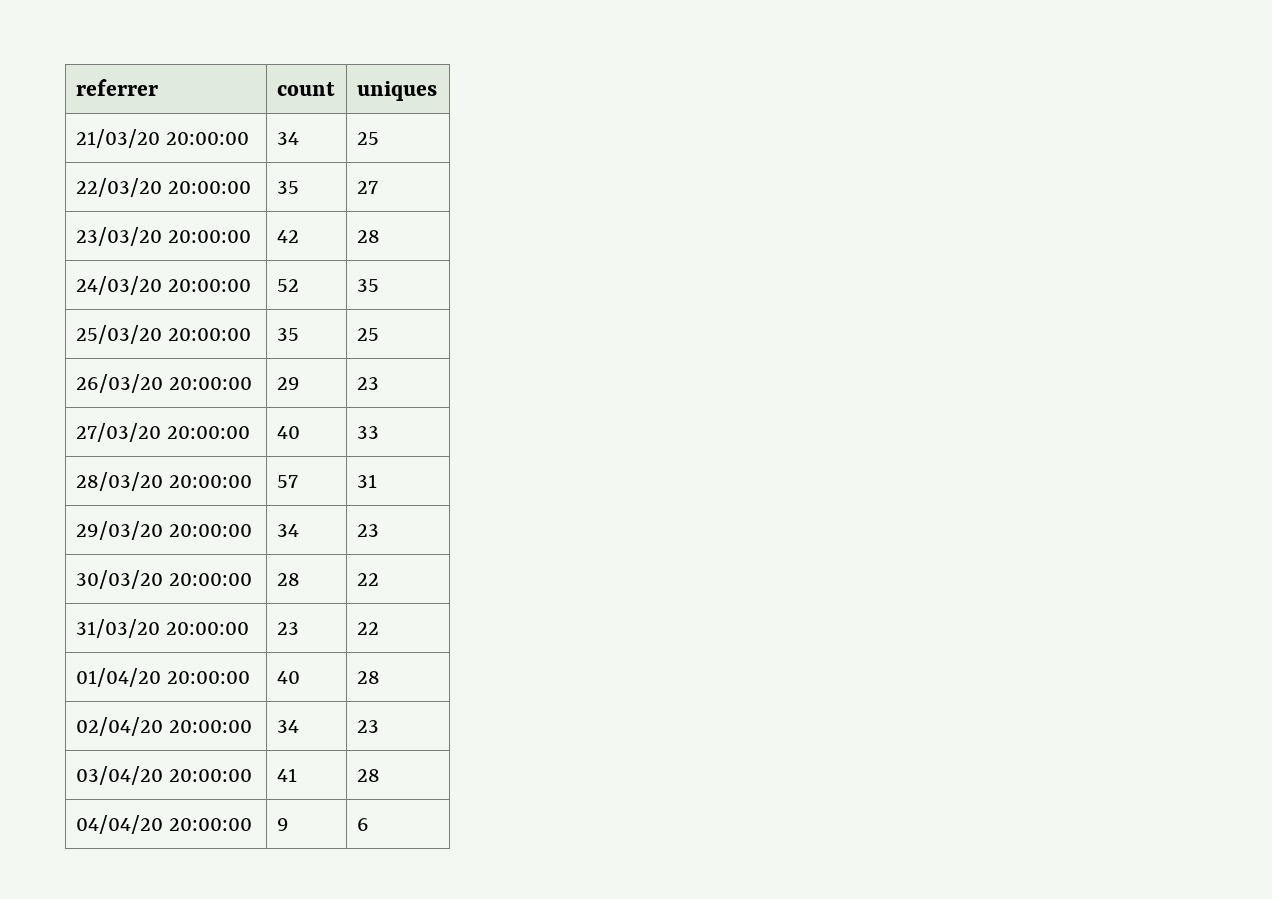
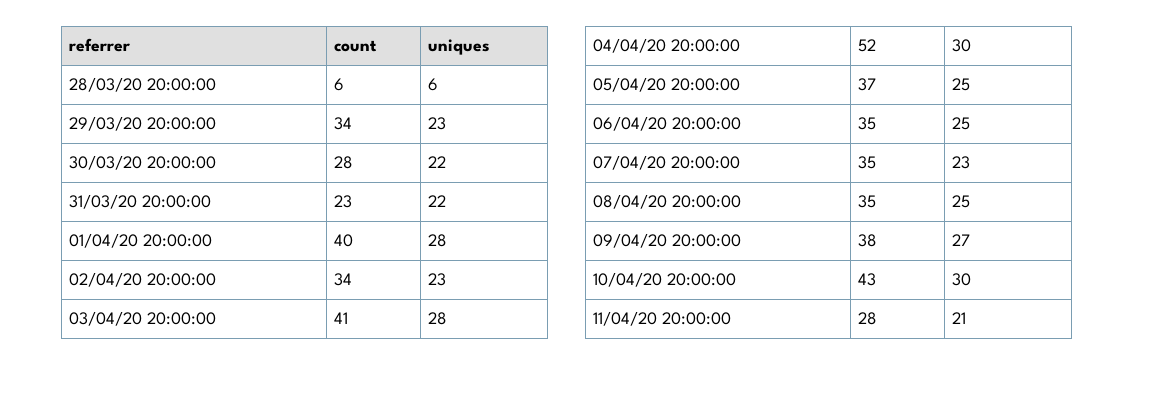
- 21/03/20 20:00:00 | 34 | 25
- 22/03/20 20:00:00 | 35 | 27
- 23/03/20 20:00:00 | 42 | 28
- 24/03/20 20:00:00 | 52 | 35
- 25/03/20 20:00:00 | 35 | 25
- 26/03/20 20:00:00 | 29 | 23
- 27/03/20 20:00:00 | 40 | 33
- 28/03/20 20:00:00 | 57 | 31
+ 28/03/20 20:00:00 | 6 | 6
- 04/04/20 20:00:00 | 9 | 6
+ 04/04/20 20:00:00 | 52 | 30
+ 05/04/20 20:00:00 | 37 | 25
+ 06/04/20 20:00:00 | 35 | 25
+ 07/04/20 20:00:00 | 35 | 23
+ 08/04/20 20:00:00 | 35 | 25
+ 09/04/20 20:00:00 | 38 | 27
+ 10/04/20 20:00:00 | 43 | 30
+ 11/04/20 20:00:00 | 28 | 21

